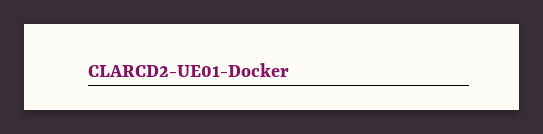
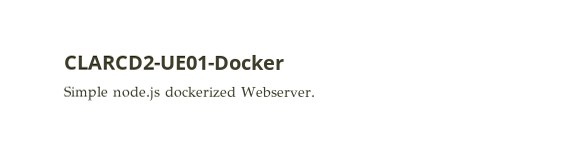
+ Simple node.js dockerized Webserver.

